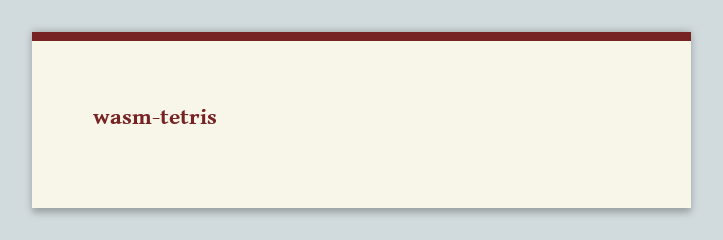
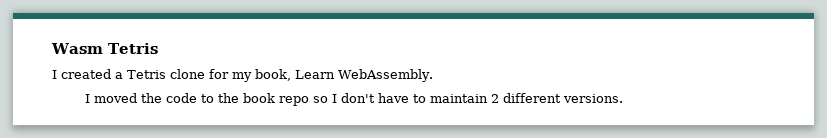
- wasm-tetris
+ Wasm Tetris
+ I created a Tetris clone for my book, Learn WebAssembly.
+ I moved the code to the book repo so I don't have to maintain 2 different versions.

